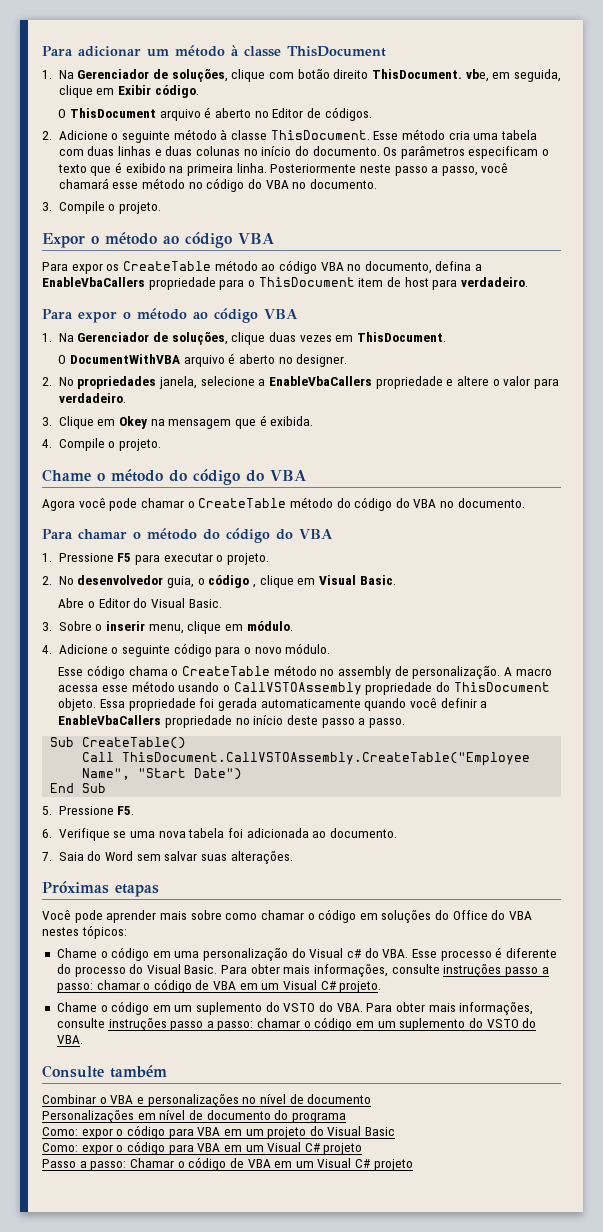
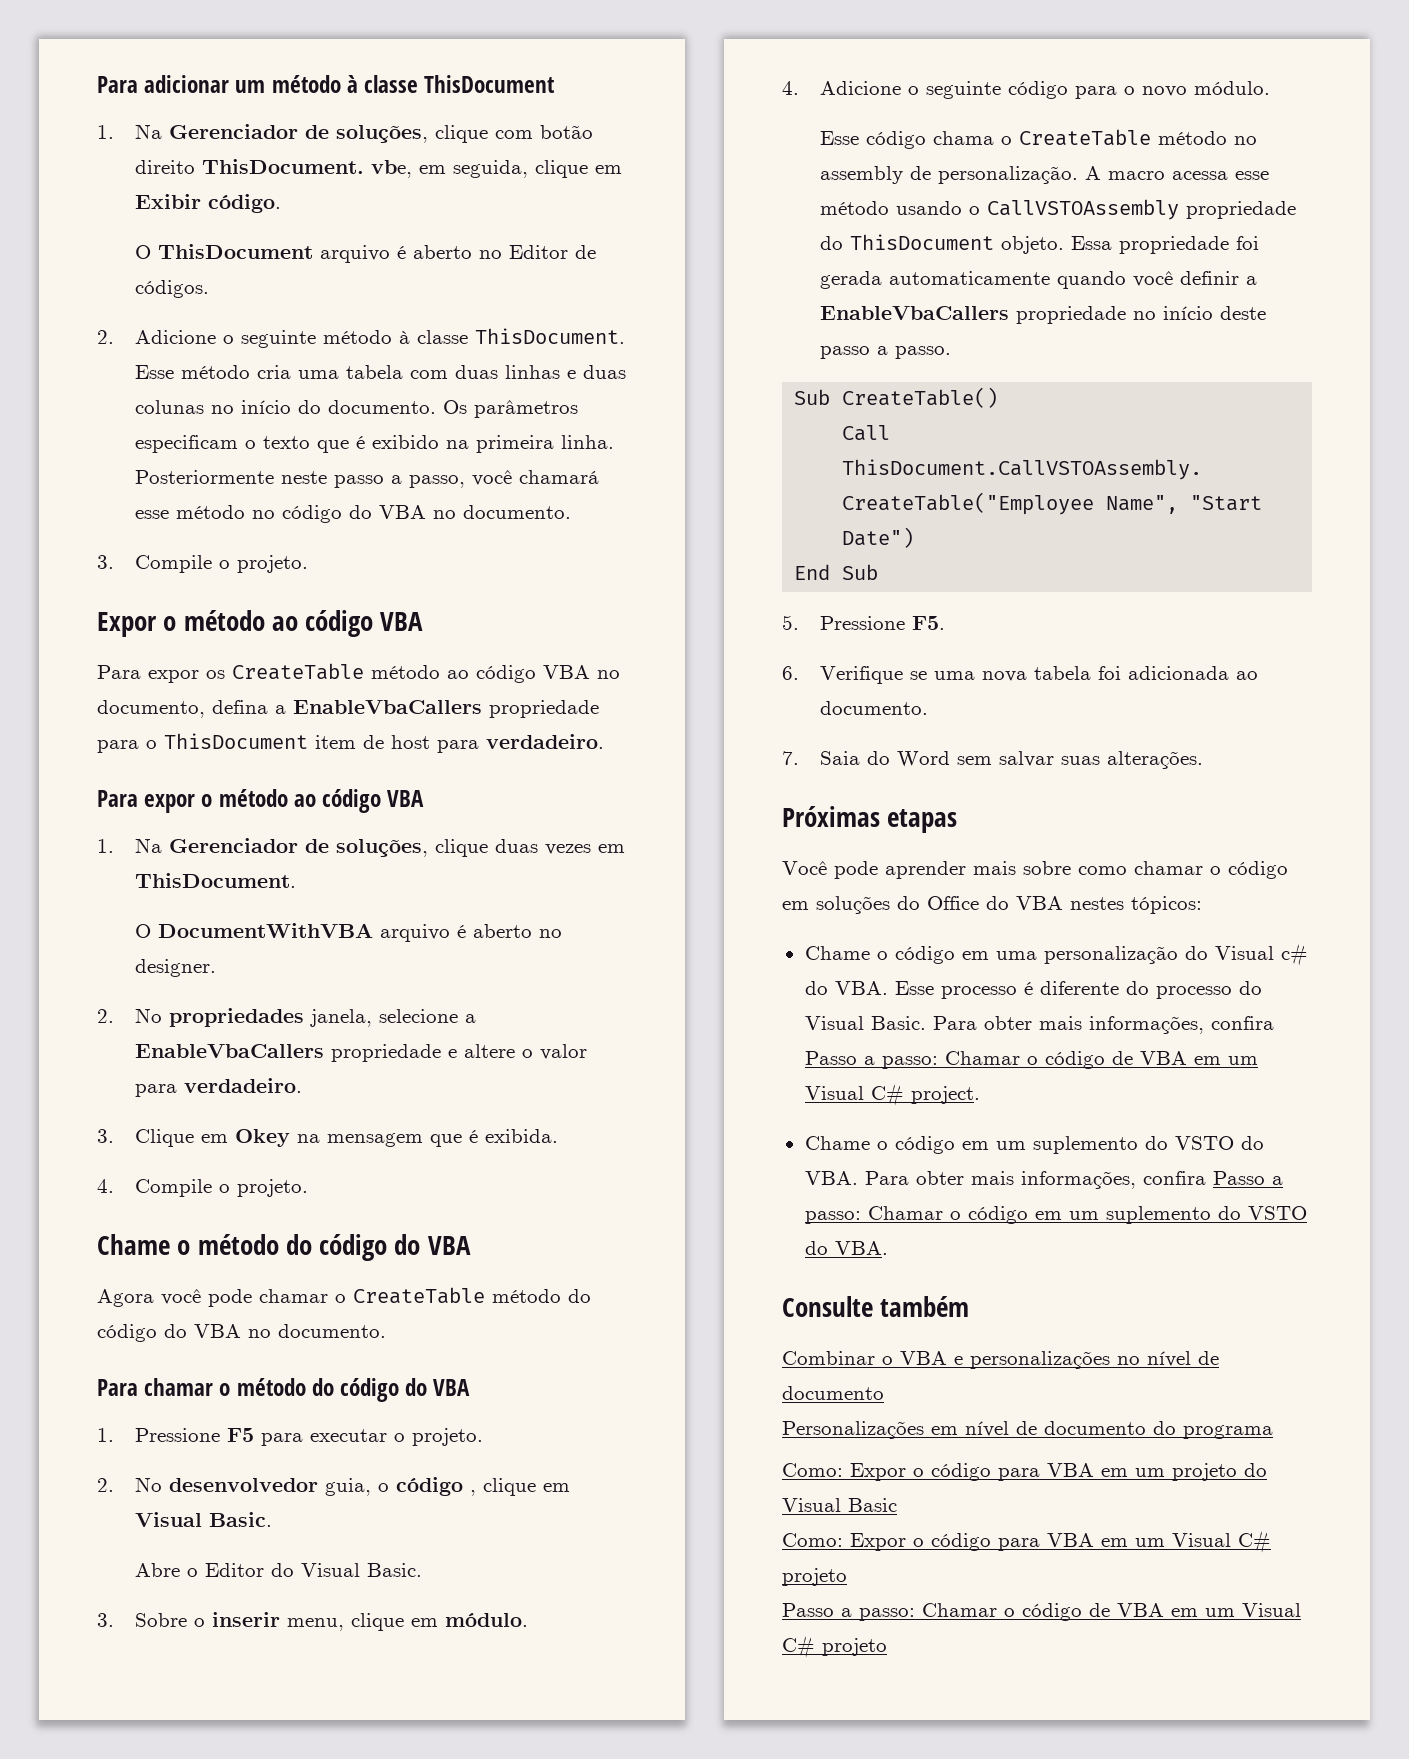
- Para obter mais informações, consulte instruções passo a passo: chamar o código de VBA em um Visual C# projeto.
+ Para obter mais informações, confira Passo a passo: Chamar o código de VBA em um Visual C# project.
- Chame o código em um suplemento do VSTO do VBA. Para obter mais informações, consulte instruções passo a passo: chamar o código em um suplemento do VSTO do VBA.
+ Chame o código em um suplemento do VSTO do VBA. Para obter mais informações, confira Passo a passo: Chamar o código em um suplemento do VSTO do VBA.
- Como: expor o código para VBA em um projeto do Visual Basic
+ Como: Expor o código para VBA em um projeto do Visual Basic
- Como: expor o código para VBA em um Visual C# projeto
+ Como: Expor o código para VBA em um Visual C# projeto

